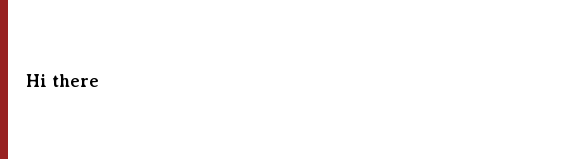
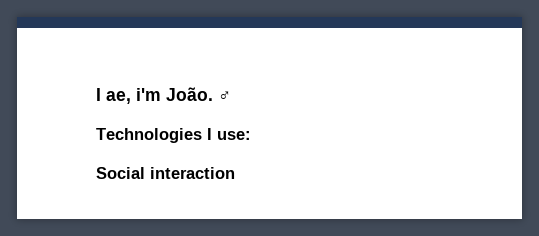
- Hi there
+ I ae, i'm João. ♂
+ Technologies I use:
+ Social interaction

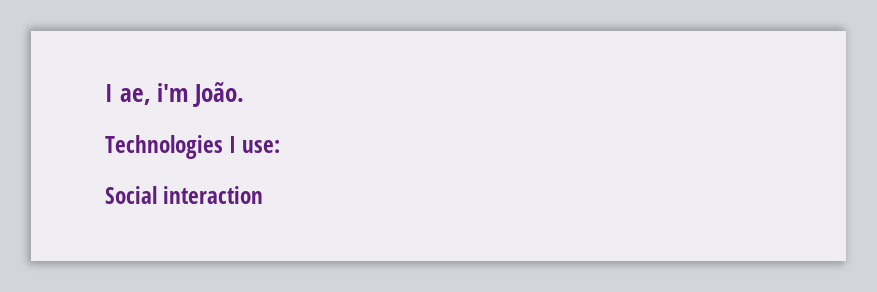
- ♂

